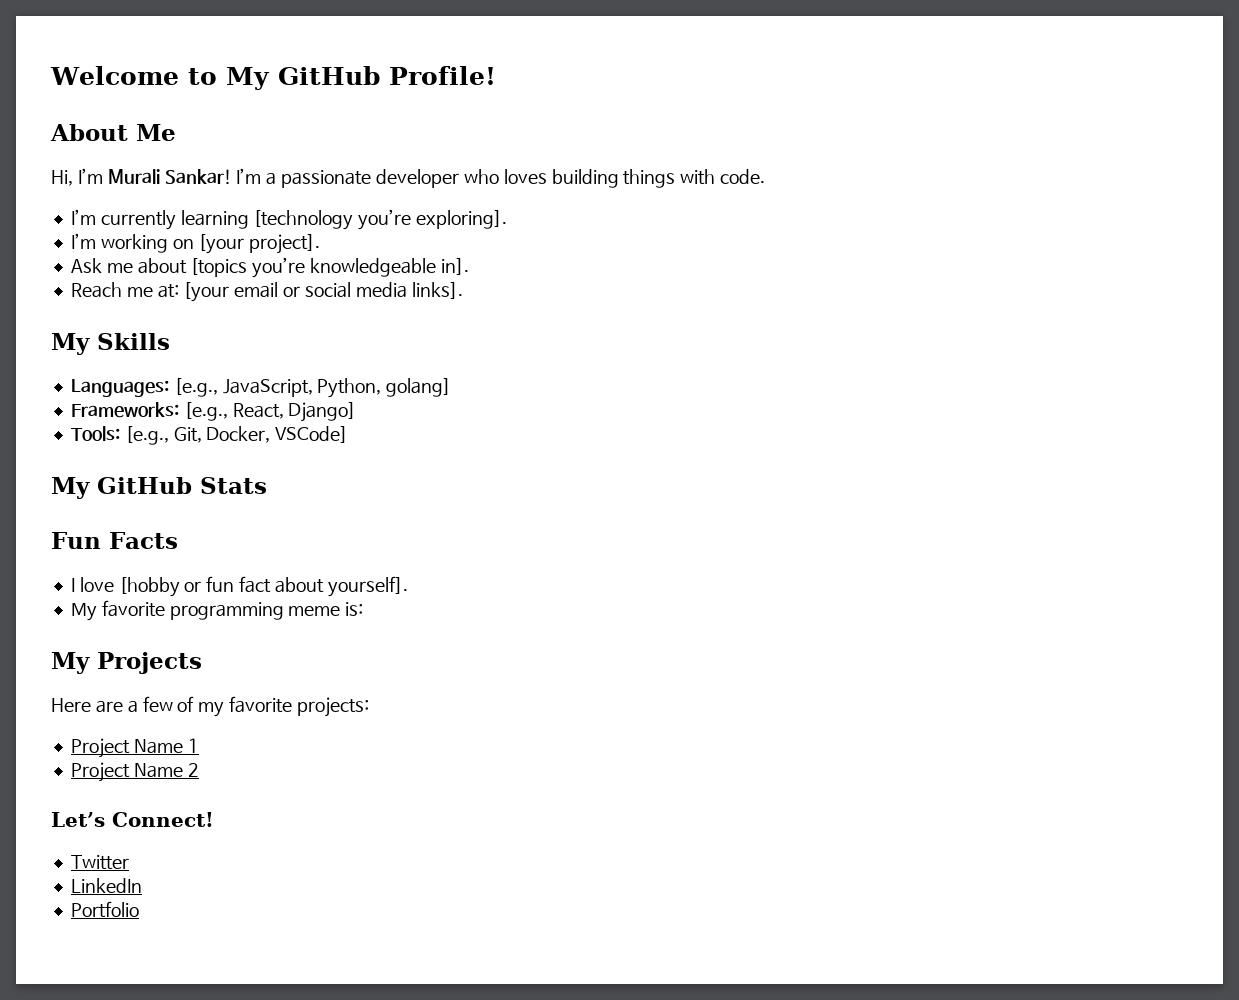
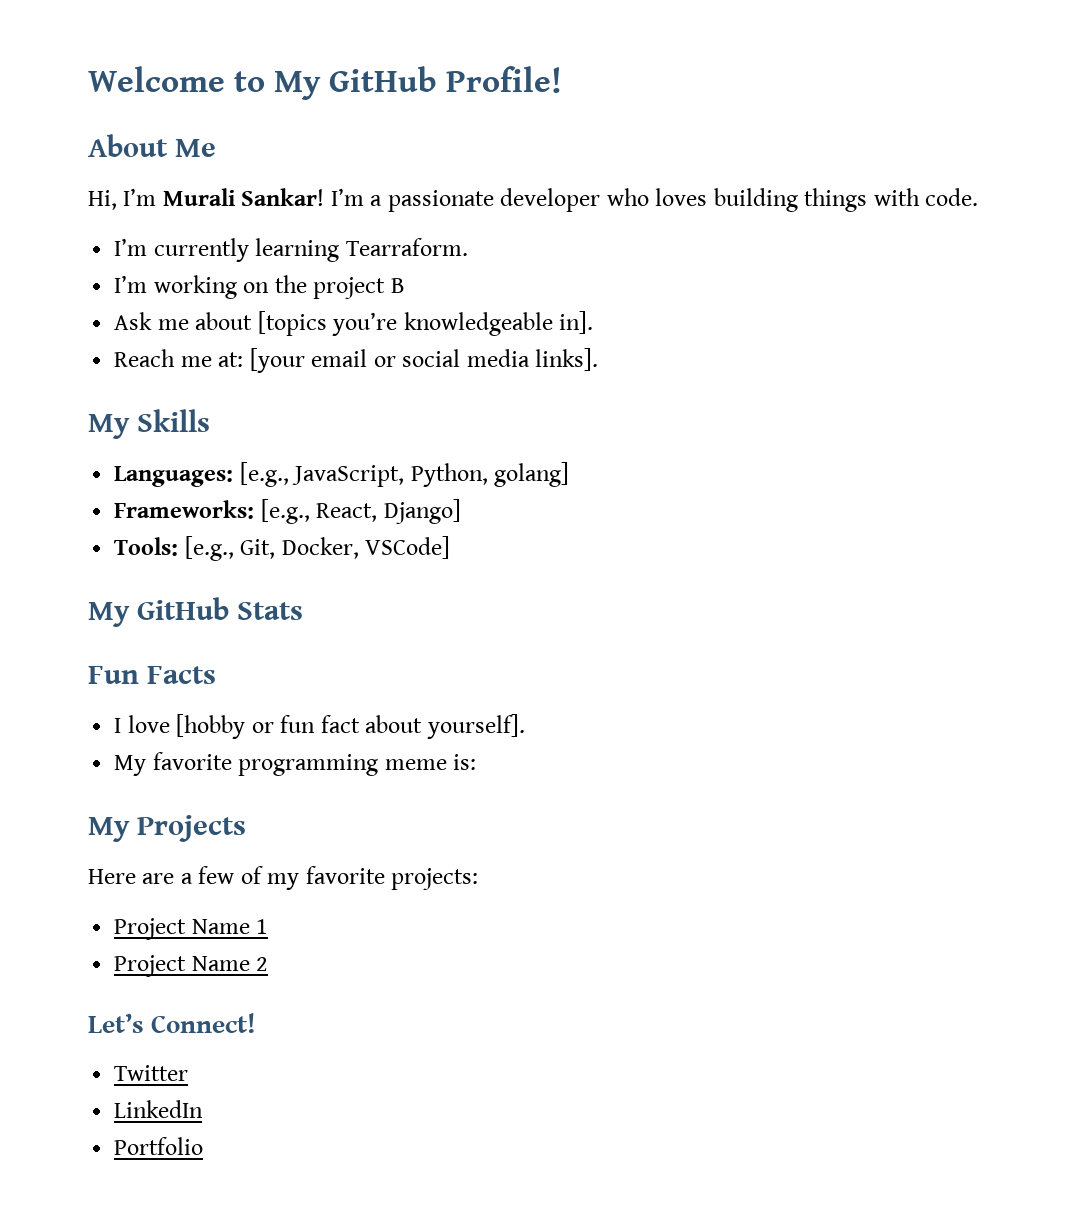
- I’m currently learning [technology you’re exploring].
+ I’m currently learning Tearraform.
- I’m working on [your project].
+ I’m working on the project B

